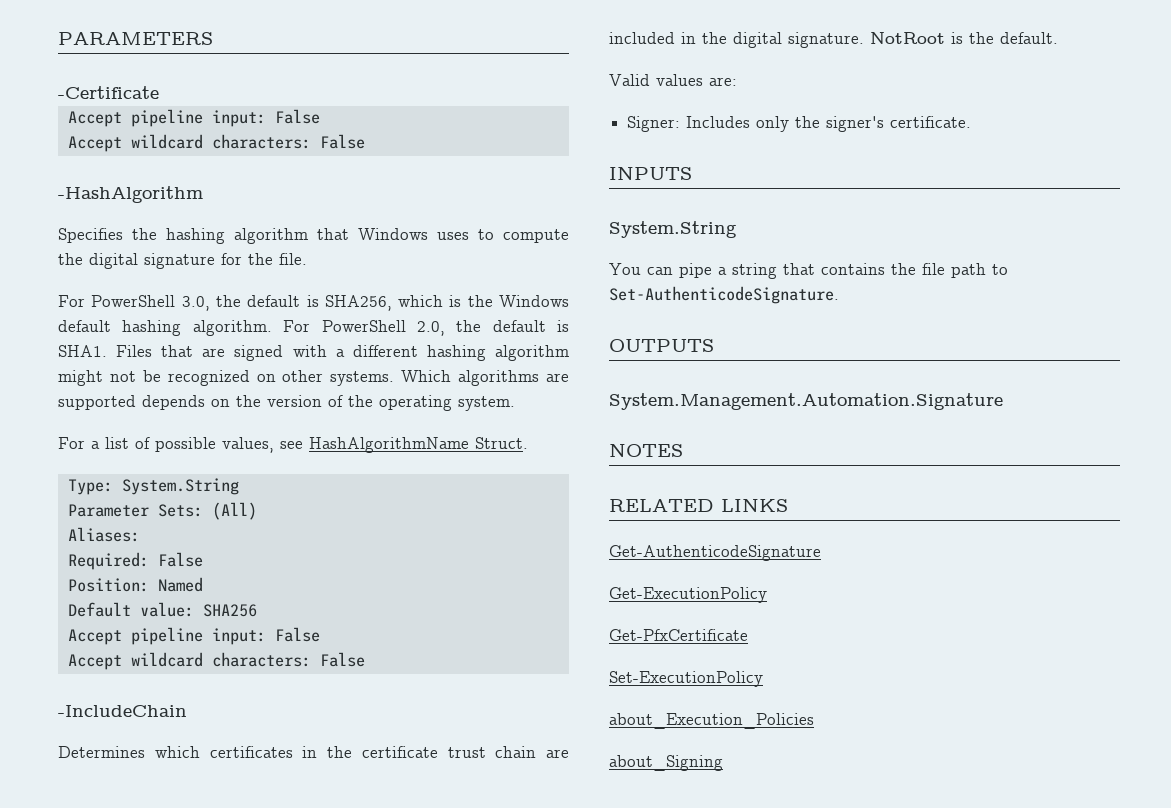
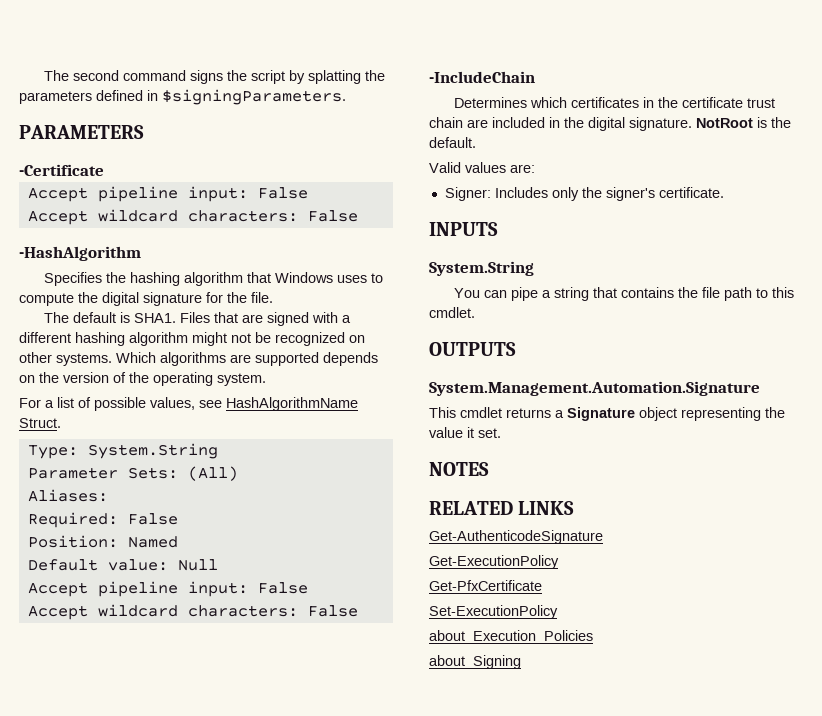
+ The second command signs the script by splatting the parameters defined in $signingParameters.
- For PowerShell 3.0, the default is SHA256, which is the Windows default hashing algorithm. For PowerShell 2.0, the default is SHA1.
+ The default is SHA1.
- Default value: SHA256
+ Default value: Null
- You can pipe a string that contains the file path to Set-AuthenticodeSignature.
+ You can pipe a string that contains the file path to this cmdlet.
+ This cmdlet returns a Signature object representing the value it set.

